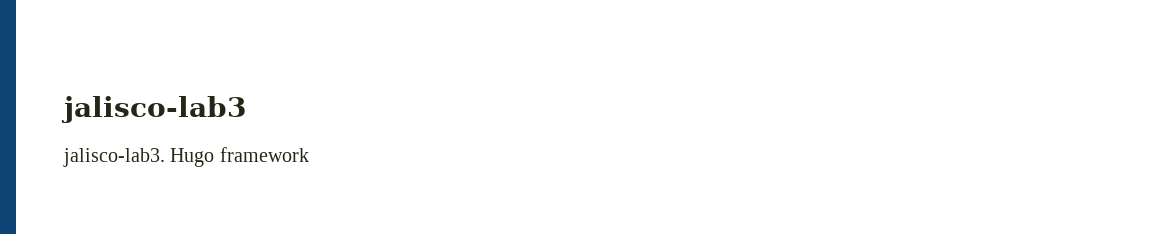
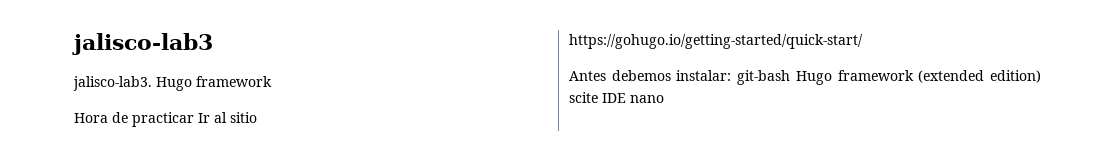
+ Hora de practicar Ir al sitio https://gohugo.io/getting-started/quick-start/
+ Antes debemos instalar: git-bash Hugo framework (extended edition) scite IDE nano

